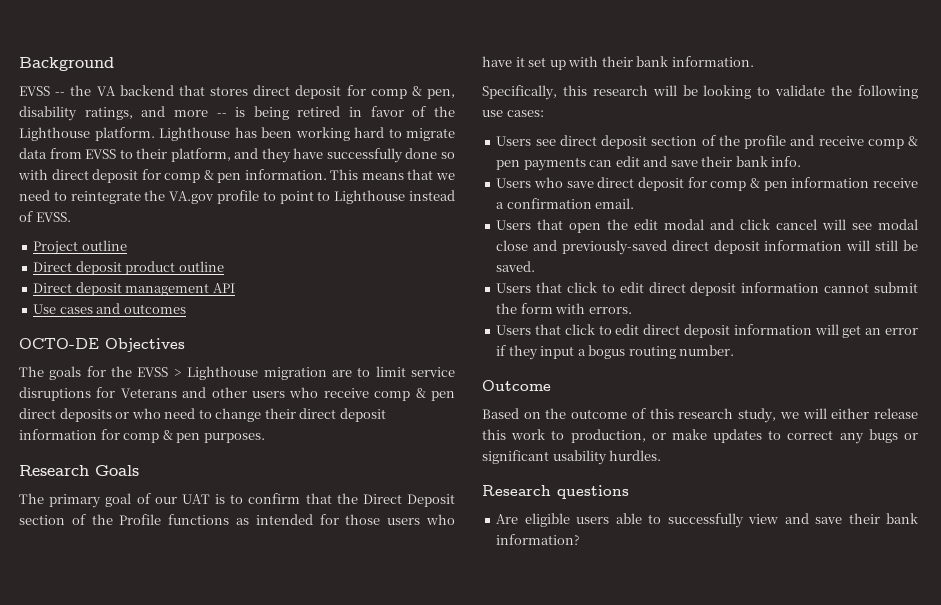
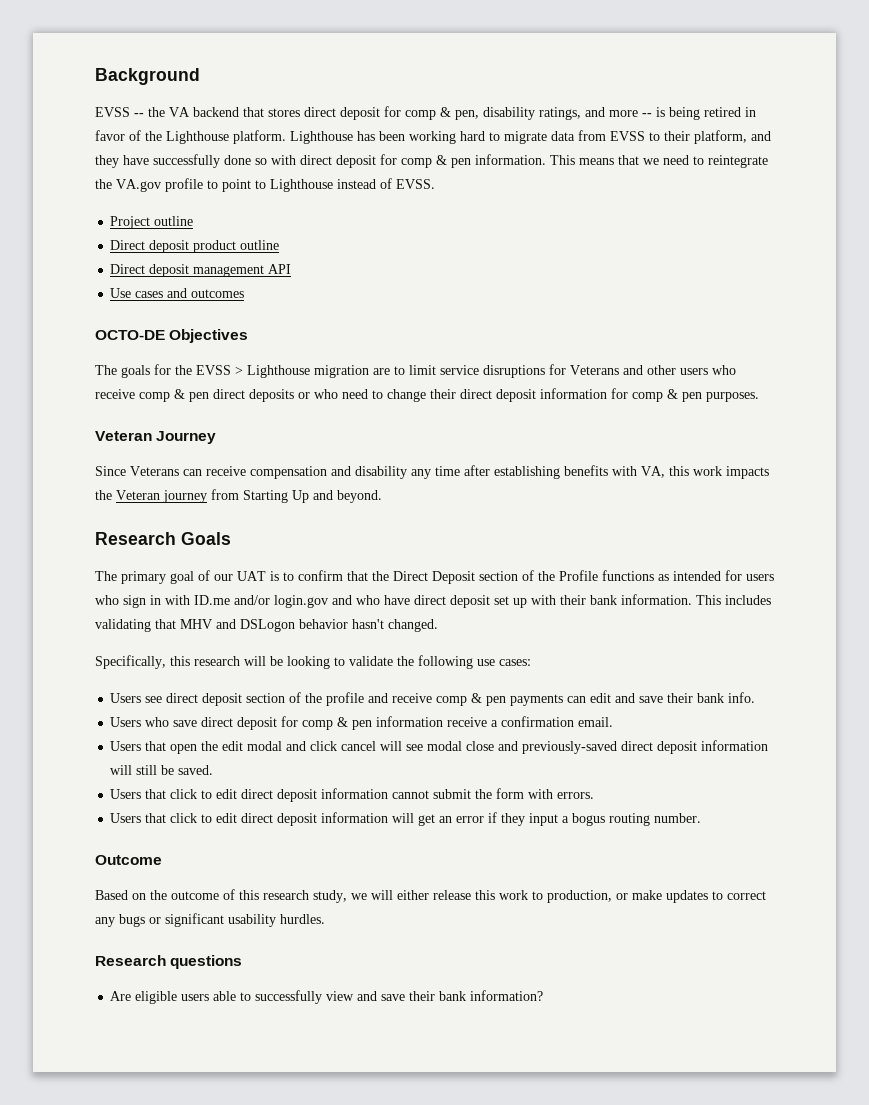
+ Veteran Journey
+ Since Veterans can receive compensation and disability any time after establishing benefits with VA, this work impacts the Veteran journey from Starting Up and beyond.
- The primary goal of our UAT is to confirm that the Direct Deposit section of the Profile functions as intended for those users who have it set up with their bank information.
+ The primary goal of our UAT is to confirm that the Direct Deposit section of the Profile functions as intended for users who sign in with ID.me and/or login.gov and who have direct deposit set up with their bank information. This includes validating that MHV and DSLogon behavior hasn't changed.

